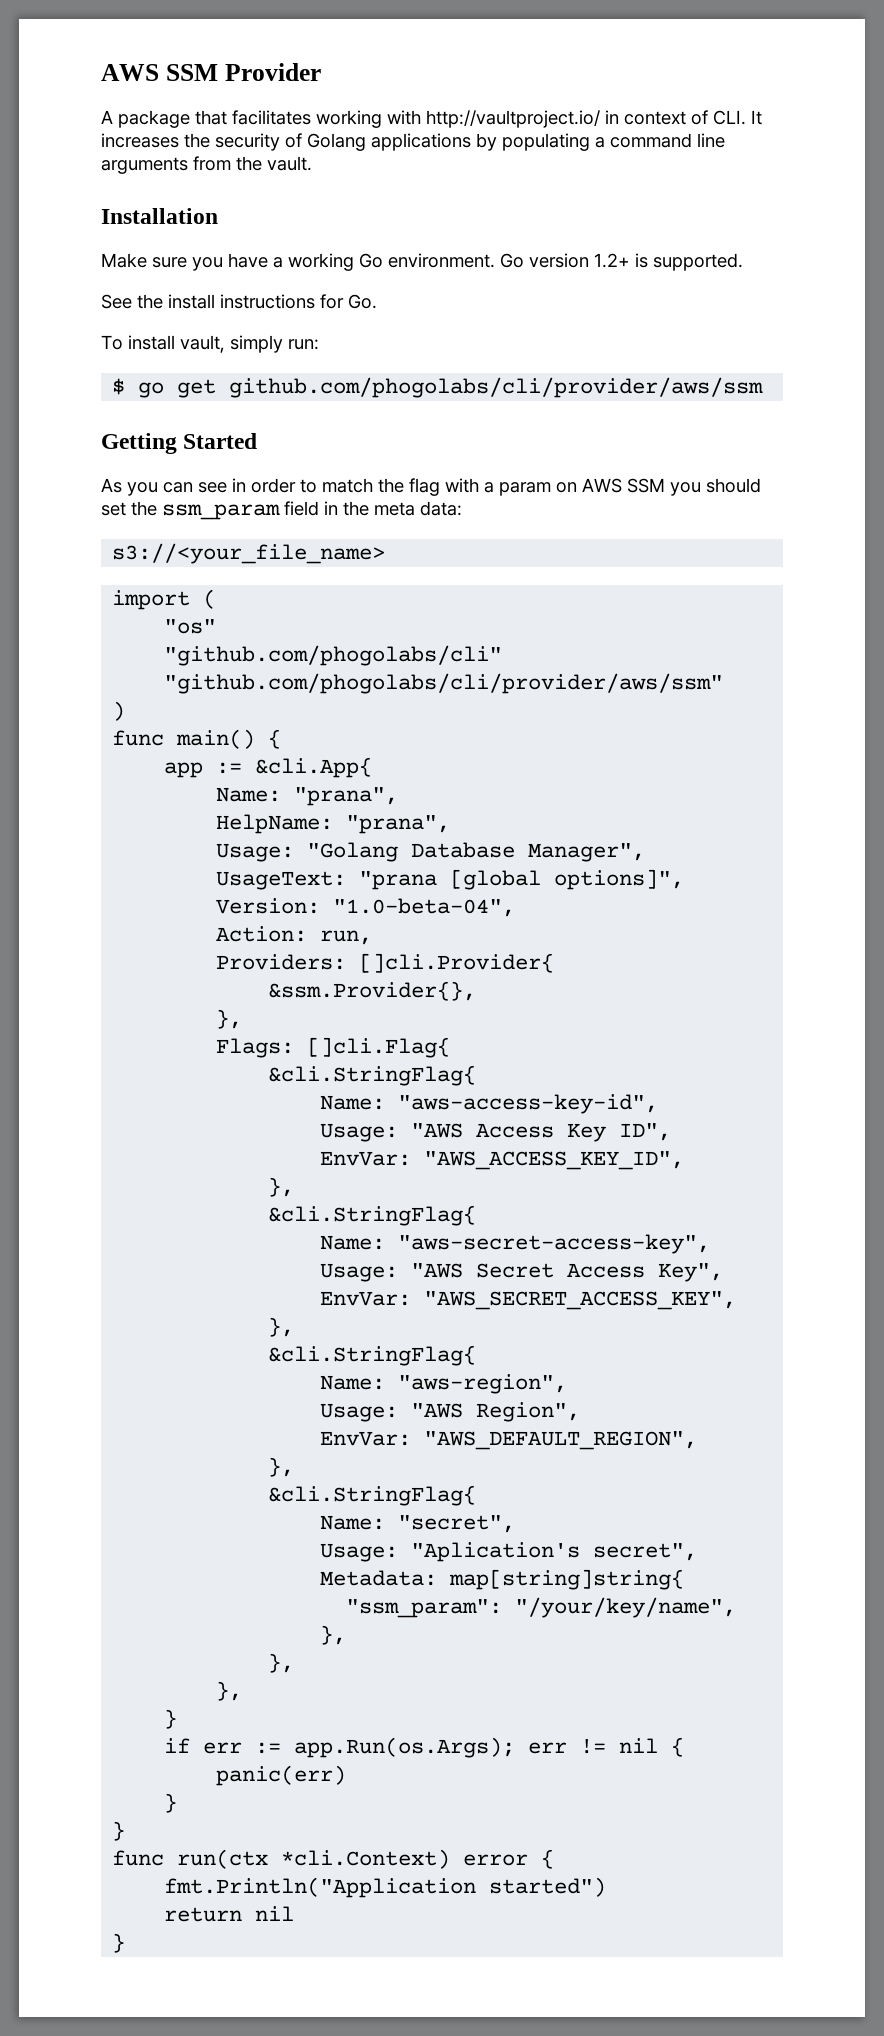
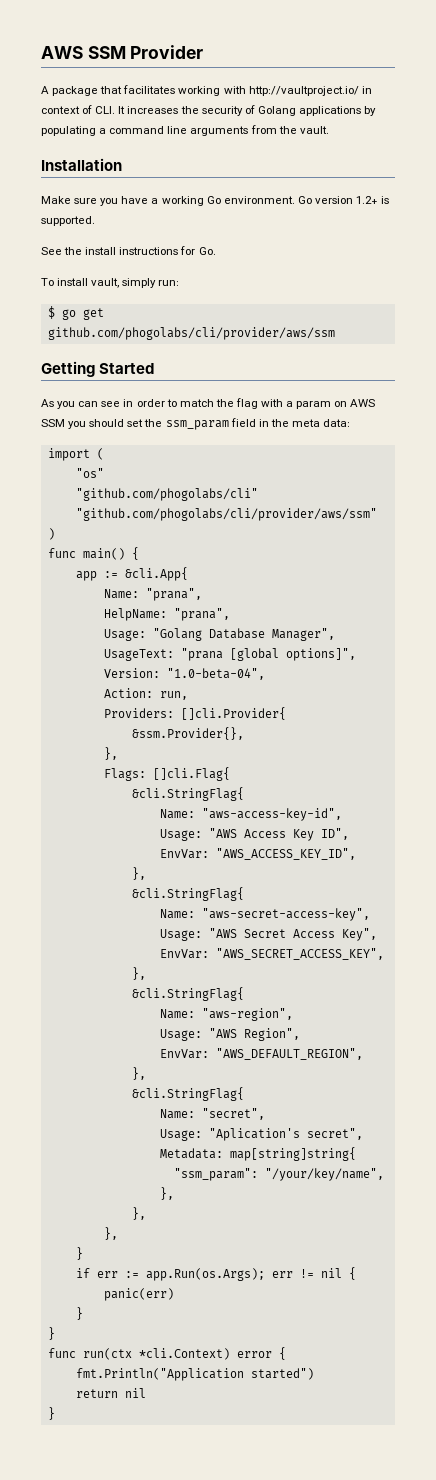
- s3://<your_file_name>

